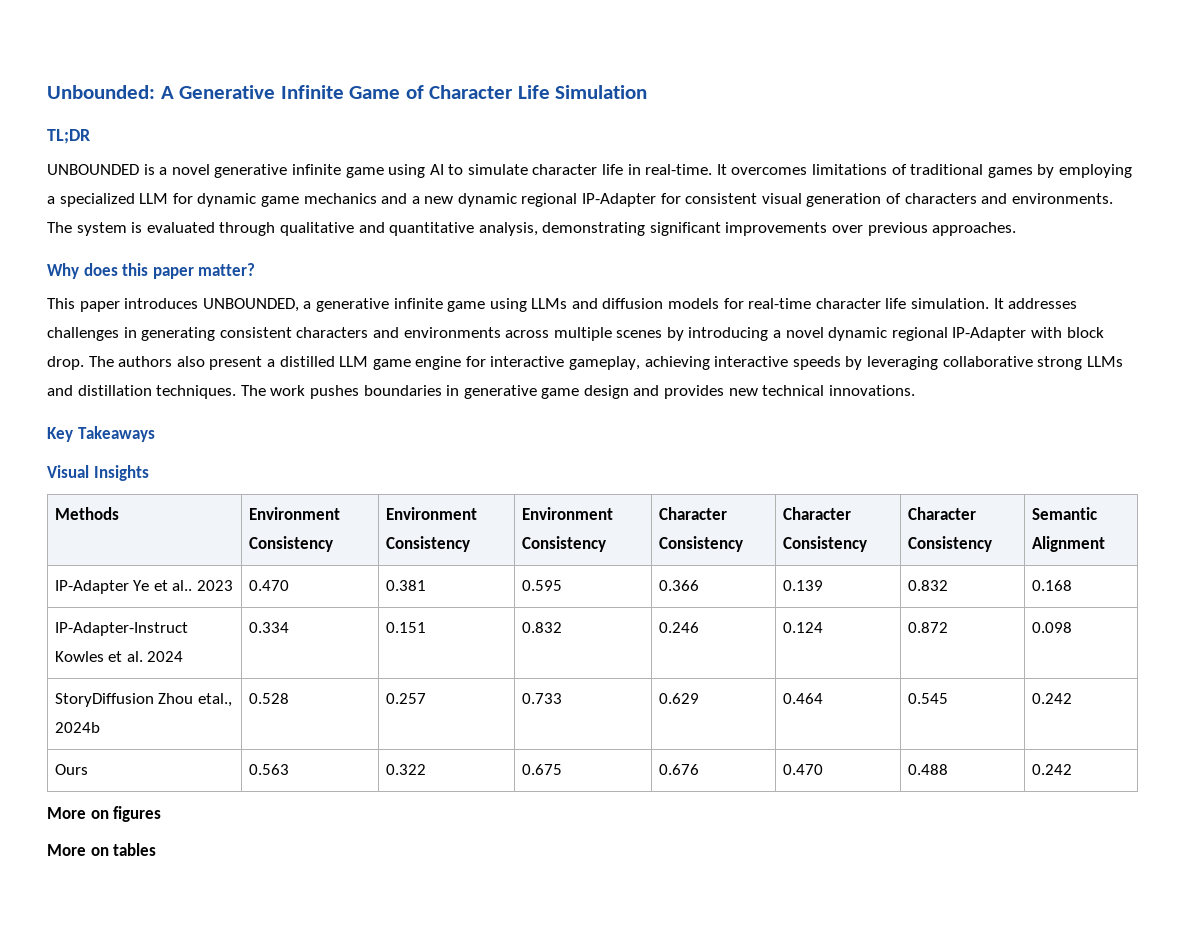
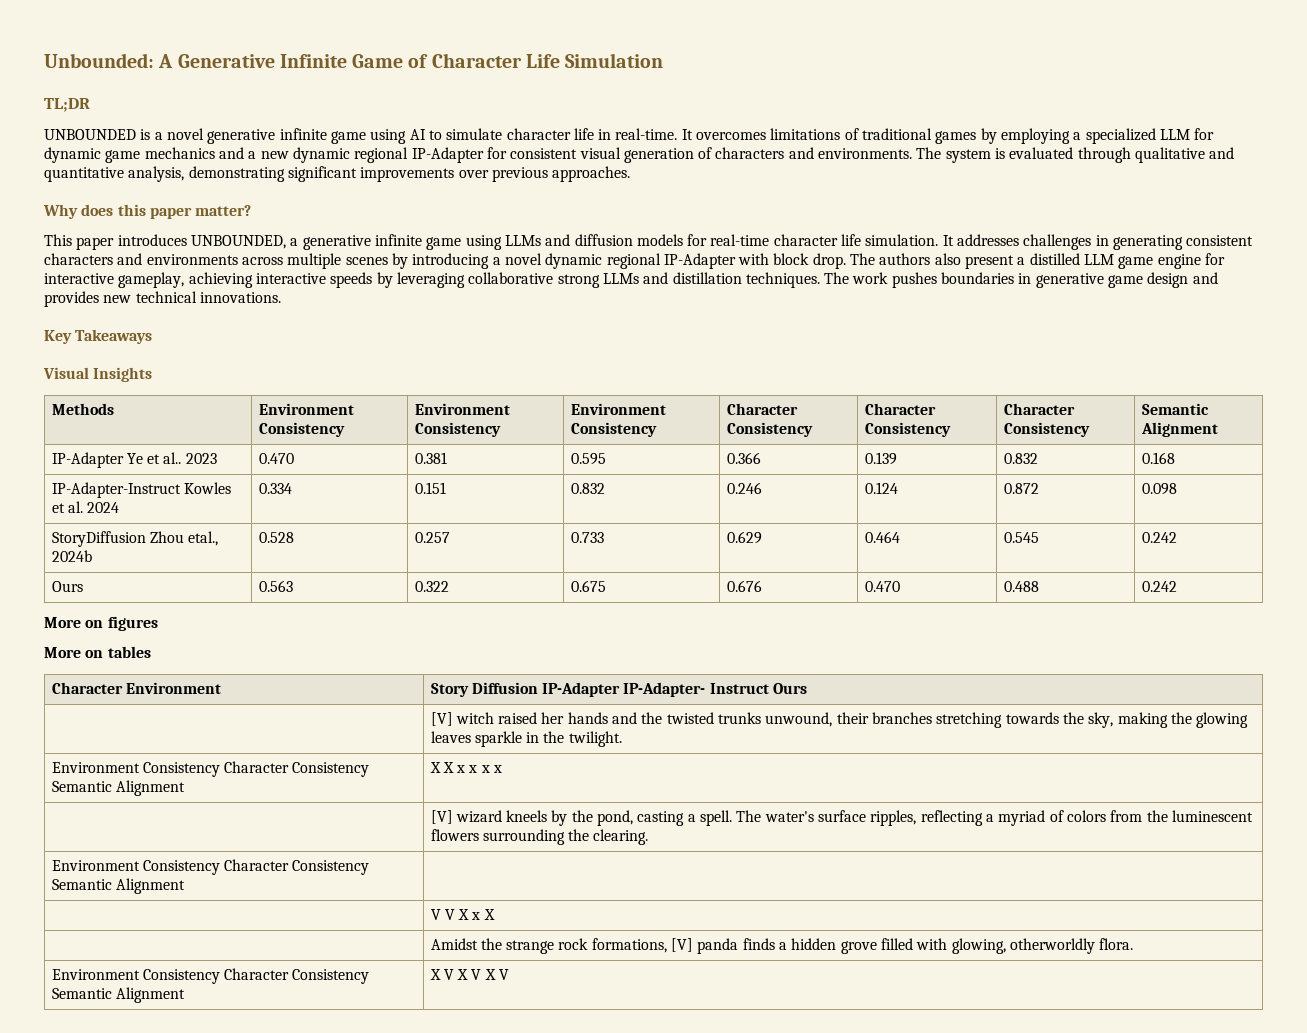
+ Character Environment | Story Diffusion IP-Adapter IP-Adapter- Instruct Ours
+ | [V] witch raised her hands and the twisted trunks unwound, their branches stretching towards the sky, making the glowing leaves sparkle in the twilight.
+ Environment Consistency Character Consistency Semantic Alignment | X X x x x x
+ | [V] wizard kneels by the pond, casting a spell. The water's surface ripples, reflecting a myriad of colors from the luminescent flowers surrounding the clearing.
+ Environment Consistency Character Consistency Semantic Alignment |
+ | V V X x X
+ | Amidst the strange rock formations, [V] panda finds a hidden grove filled with glowing, otherworldly flora.
+ Environment Consistency Character Consistency Semantic Alignment | X V X V X V

